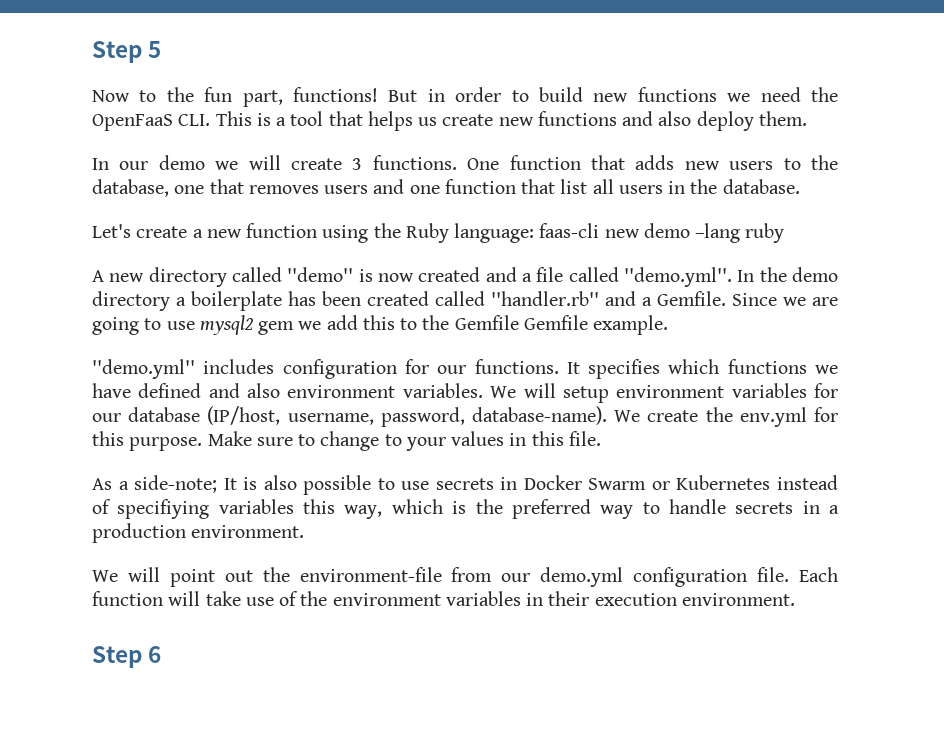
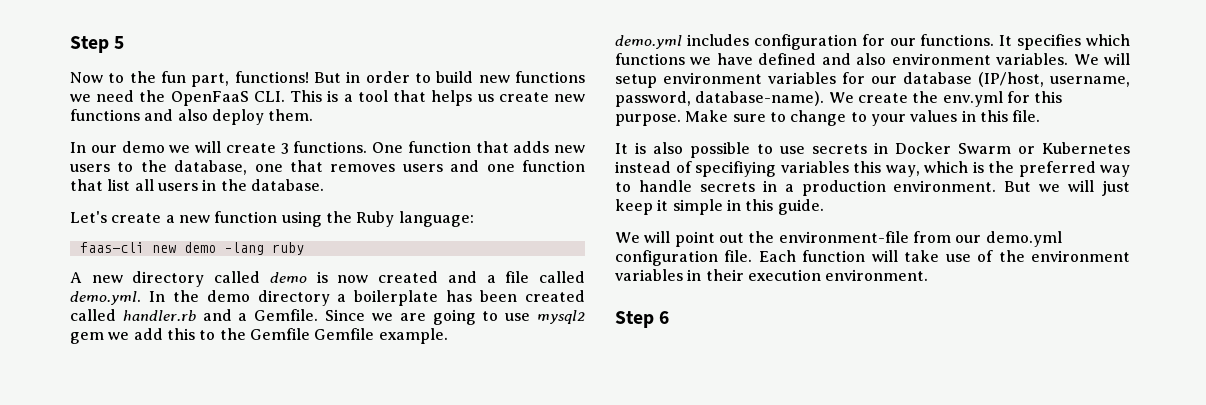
- Let's create a new function using the Ruby language: faas-cli new demo –lang ruby
+ Let's create a new function using the Ruby language:
+ faas-cli new demo –lang ruby
- A new directory called ''demo'' is now created and a file called ''demo.yml''. In the demo directory a boilerplate has been created called ''handler.rb'' and a Gemfile.
+ A new directory called demo is now created and a file called demo.yml. In the demo directory a boilerplate has been created called handler.rb and a Gemfile.
- ''demo.yml'' includes configuration for our functions.
+ demo.yml includes configuration for our functions.
- As a side-note; It is also possible to use secrets in Docker Swarm or Kubernetes instead of specifiying variables this way, which is the preferred way to handle secrets in a production environment.
+ It is also possible to use secrets in Docker Swarm or Kubernetes instead of specifiying variables this way, which is the preferred way to handle secrets in a production environment. But we will just keep it simple in this guide.

